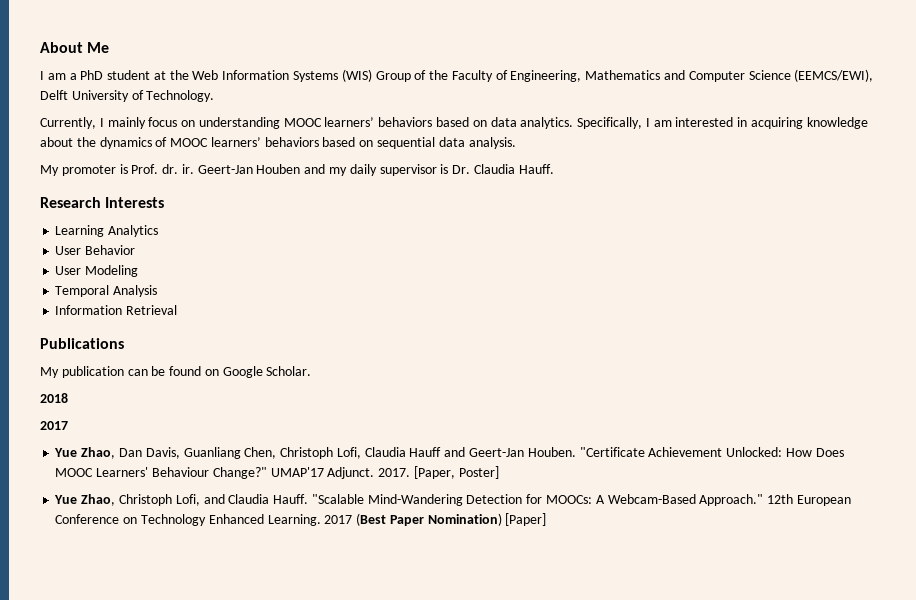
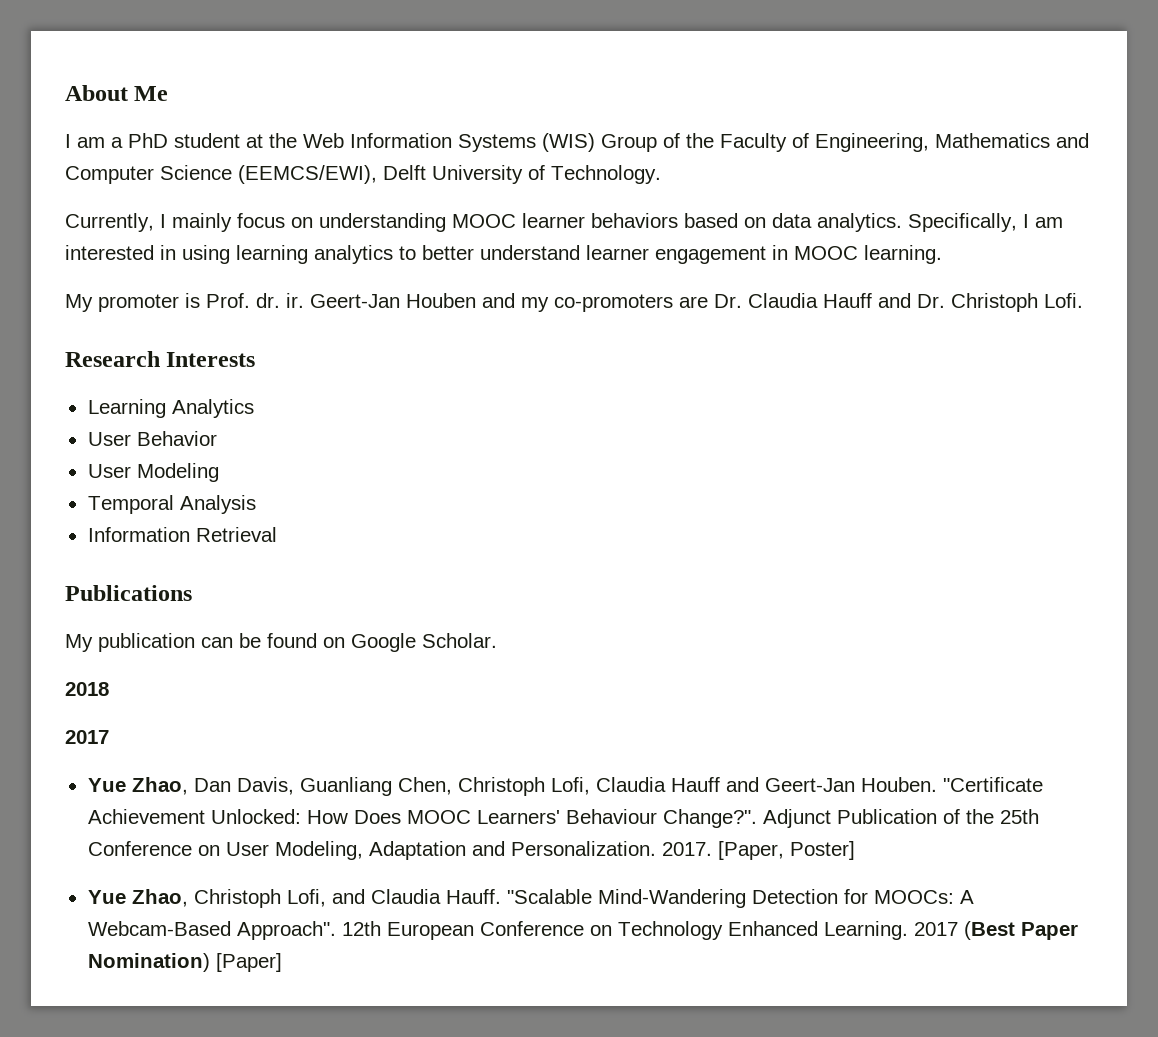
- Currently, I mainly focus on understanding MOOC learners’ behaviors based on data analytics.
+ Currently, I mainly focus on understanding MOOC learner behaviors based on data analytics.
- Specifically, I am interested in acquiring knowledge about the dynamics of MOOC learners’ behaviors based on sequential data analysis.
+ Specifically, I am interested in using learning analytics to better understand learner engagement in MOOC learning.
- Geert-Jan Houben and my daily supervisor is Dr. Claudia Hauff.
+ Geert-Jan Houben and my co-promoters are Dr. Claudia Hauff and Dr. Christoph Lofi.
- "Certificate Achievement Unlocked: How Does MOOC Learners' Behaviour Change?" UMAP'17 Adjunct.
+ "Certificate Achievement Unlocked: How Does MOOC Learners' Behaviour Change?". Adjunct Publication of the 25th Conference on User Modeling, Adaptation and Personalization.
- "Scalable Mind-Wandering Detection for MOOCs: A Webcam-Based Approach."
+ "Scalable Mind-Wandering Detection for MOOCs: A Webcam-Based Approach".

